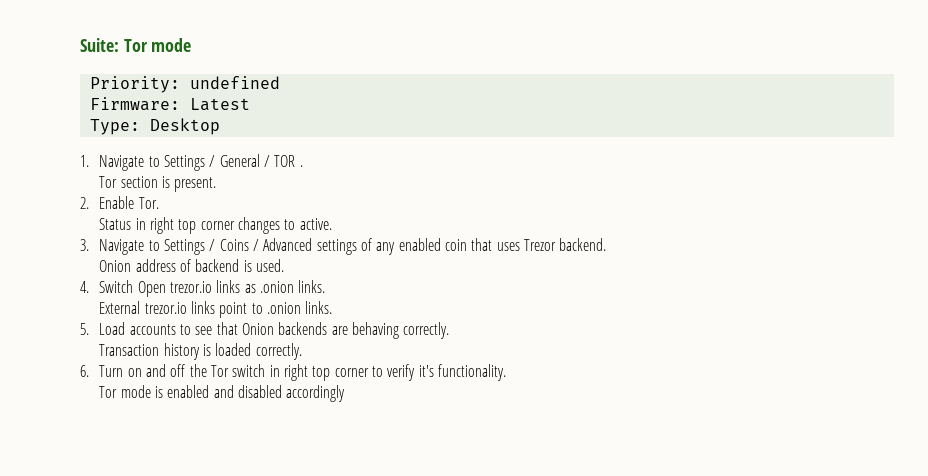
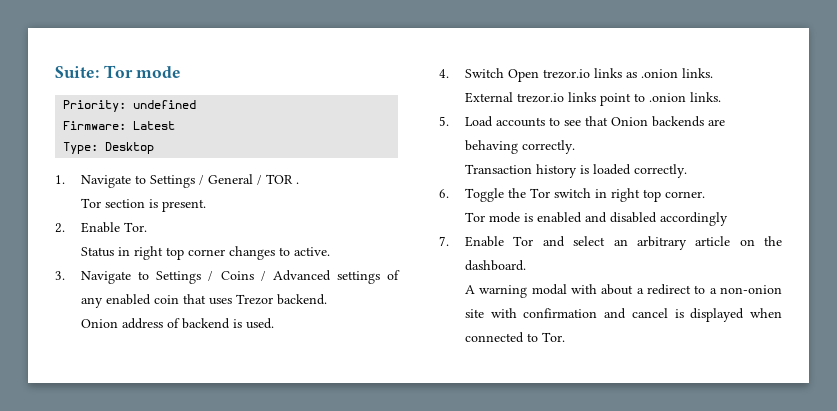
- 6. Turn on and off the Tor switch in right top corner to verify it's functionality.
+ 6. Toggle the Tor switch in right top corner.
+ 7. Enable Tor and select an arbitrary article on the dashboard.
+ A warning modal with about a redirect to a non-onion site with confirmation and cancel is displayed when connected to Tor.

